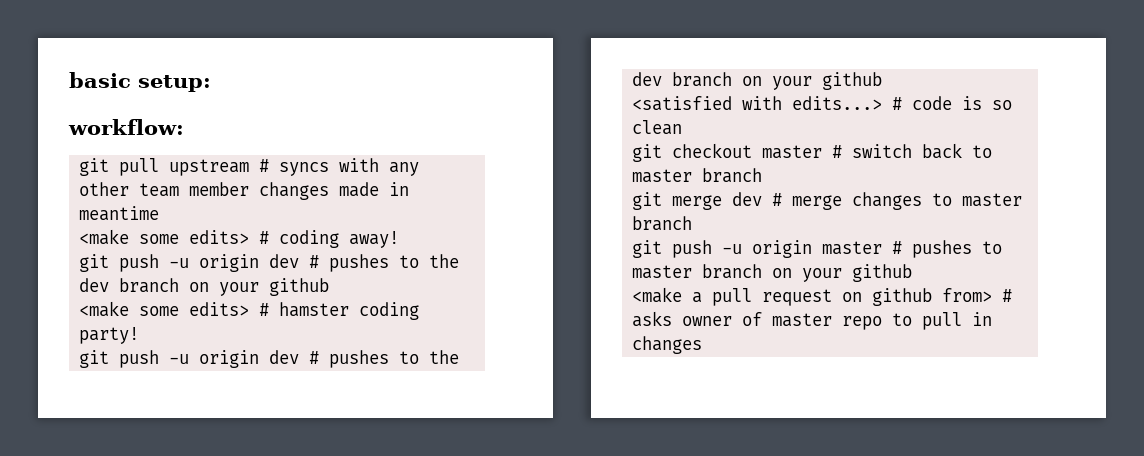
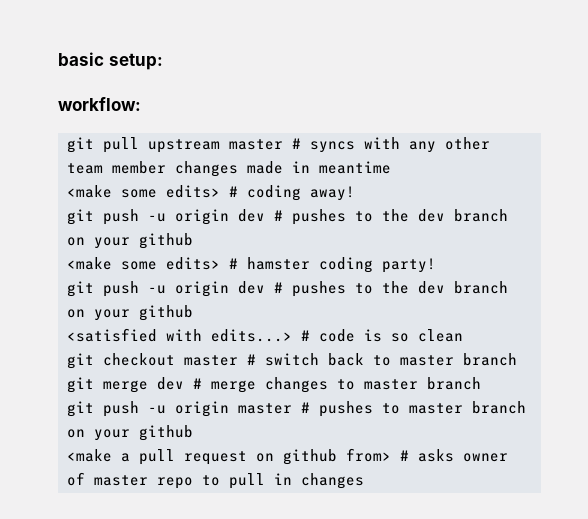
- git pull upstream # syncs with any other team member changes made in meantime
+ git pull upstream master # syncs with any other team member changes made in meantime

